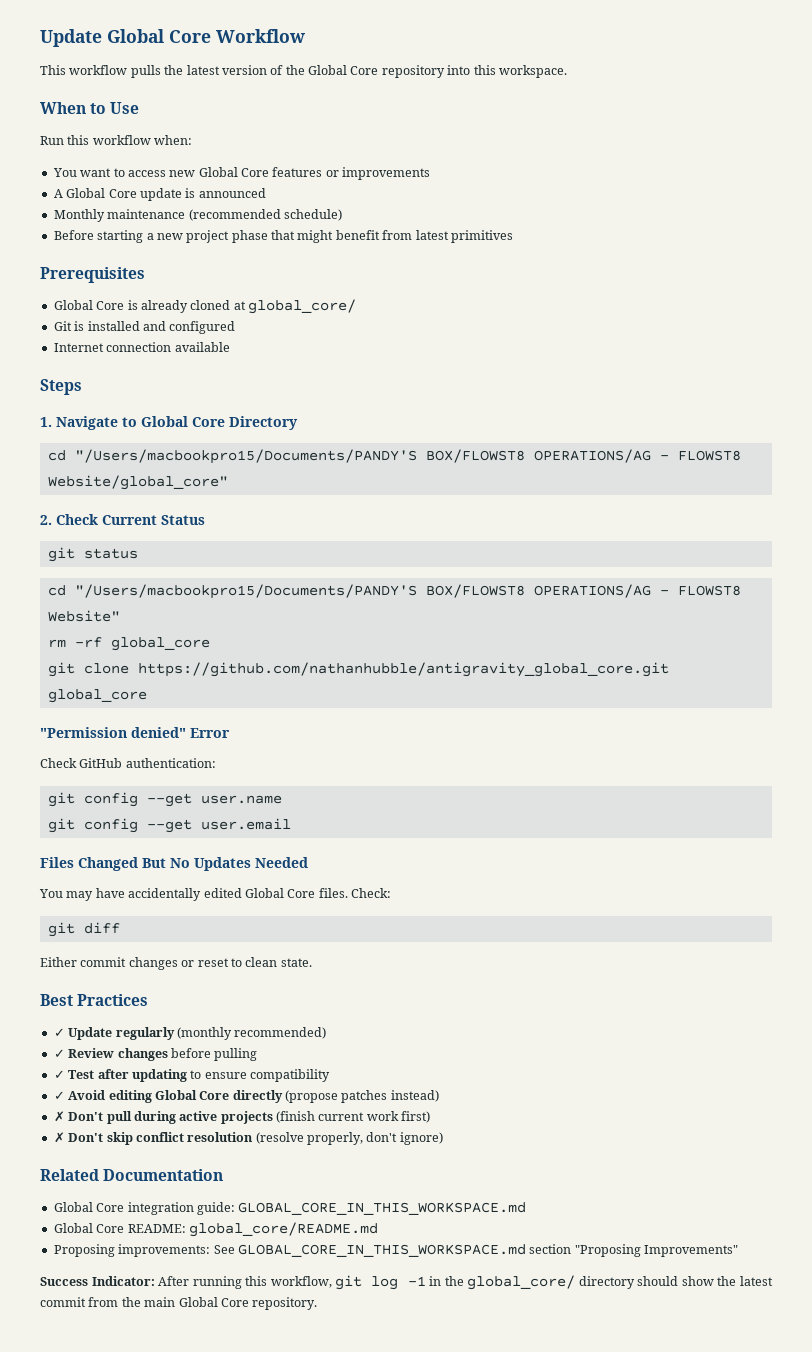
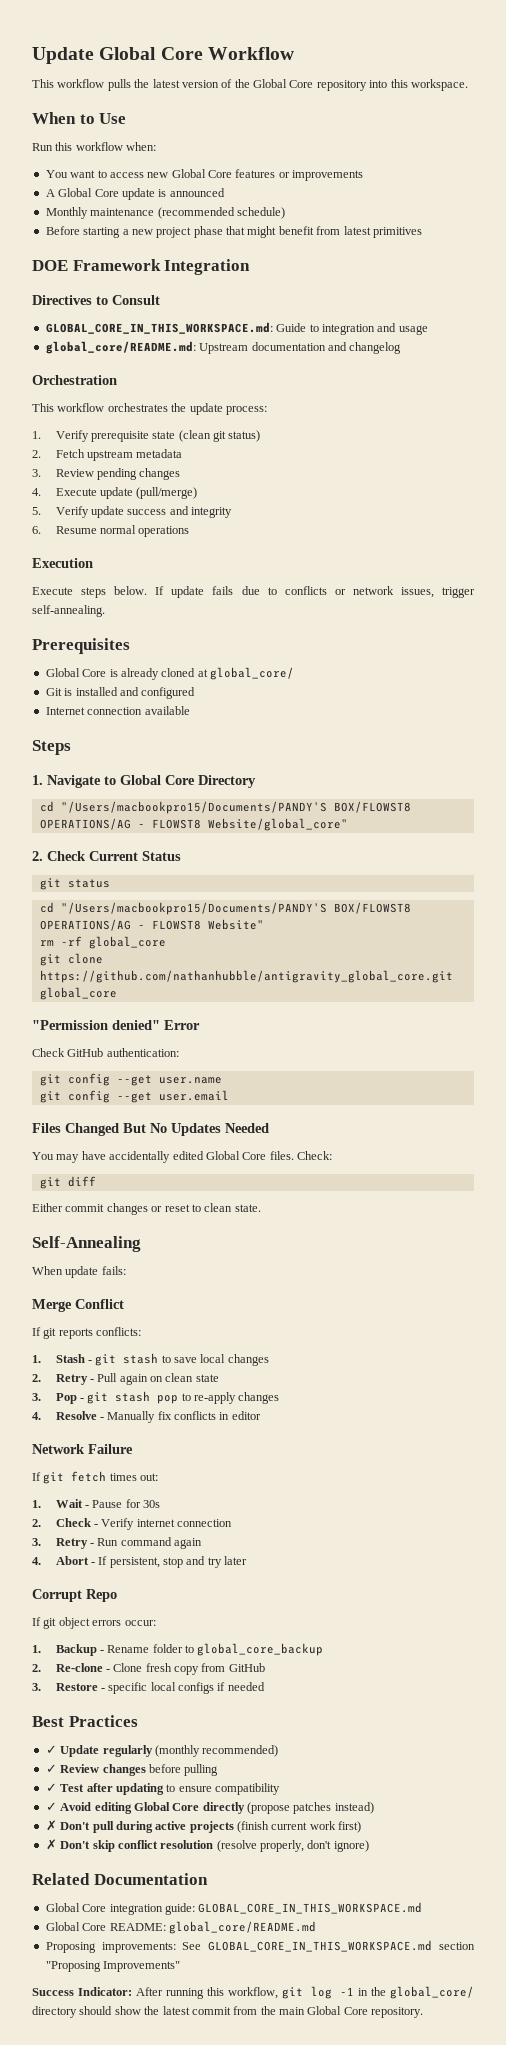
+ DOE Framework Integration
+ Directives to Consult
+ GLOBAL_CORE_IN_THIS_WORKSPACE.md: Guide to integration and usage
+ global_core/README.md: Upstream documentation and changelog
+ Orchestration
+ This workflow orchestrates the update process:
+ 1. Verify prerequisite state (clean git status)
+ 2. Fetch upstream metadata
+ 3. Review pending changes
+ 4. Execute update (pull/merge)
+ 5. Verify update success and integrity
+ 6. Resume normal operations
+ Execution
+ Execute steps below. If update fails due to conflicts or network issues, trigger self-annealing.
+ Self-Annealing
+ When update fails:
+ Merge Conflict
+ If git reports conflicts:
+ 1. Stash - git stash to save local changes
+ 2. Retry - Pull again on clean state
+ 3. Pop - git stash pop to re-apply changes
+ 4. Resolve - Manually fix conflicts in editor
+ Network Failure
+ If git fetch times out:
+ 1. Wait - Pause for 30s
+ 2. Check - Verify internet connection
+ 3. Retry - Run command again
+ 4. Abort - If persistent, stop and try later
+ Corrupt Repo
+ If git object errors occur:
+ 1. Backup - Rename folder to global_core_backup
+ 2. Re-clone - Clone fresh copy from GitHub
+ 3. Restore - specific local configs if needed

